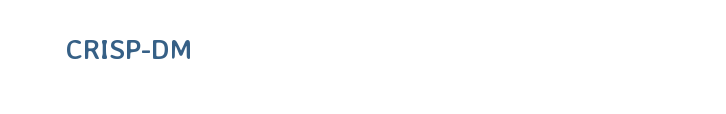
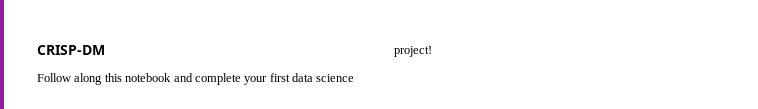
+ Follow along this notebook and complete your first data science project!

